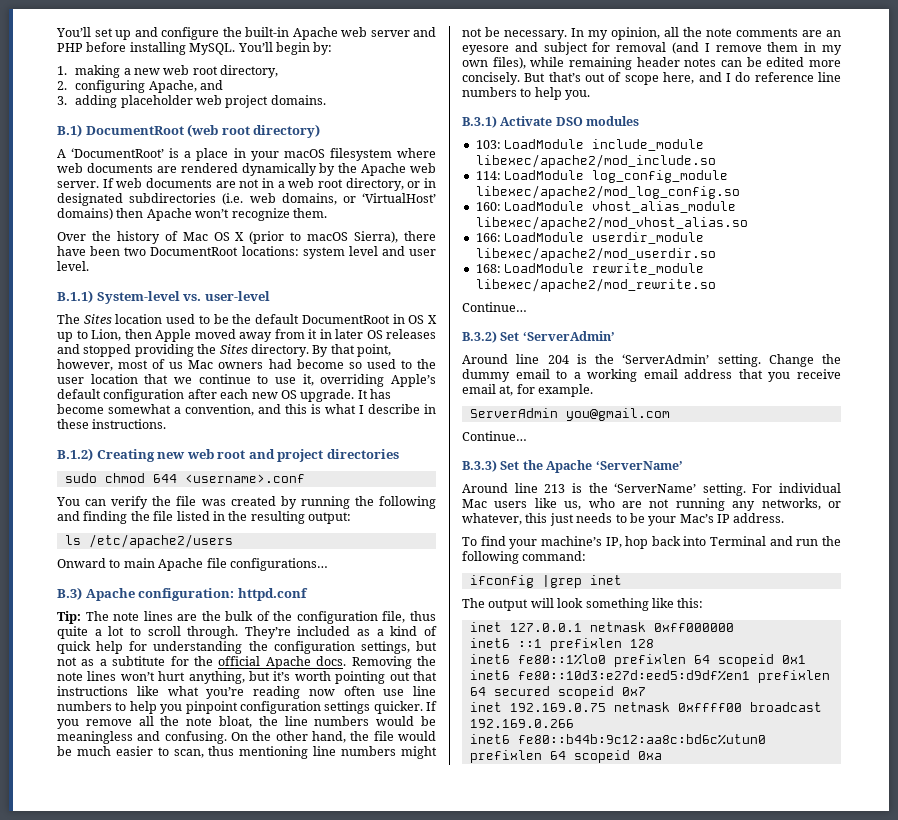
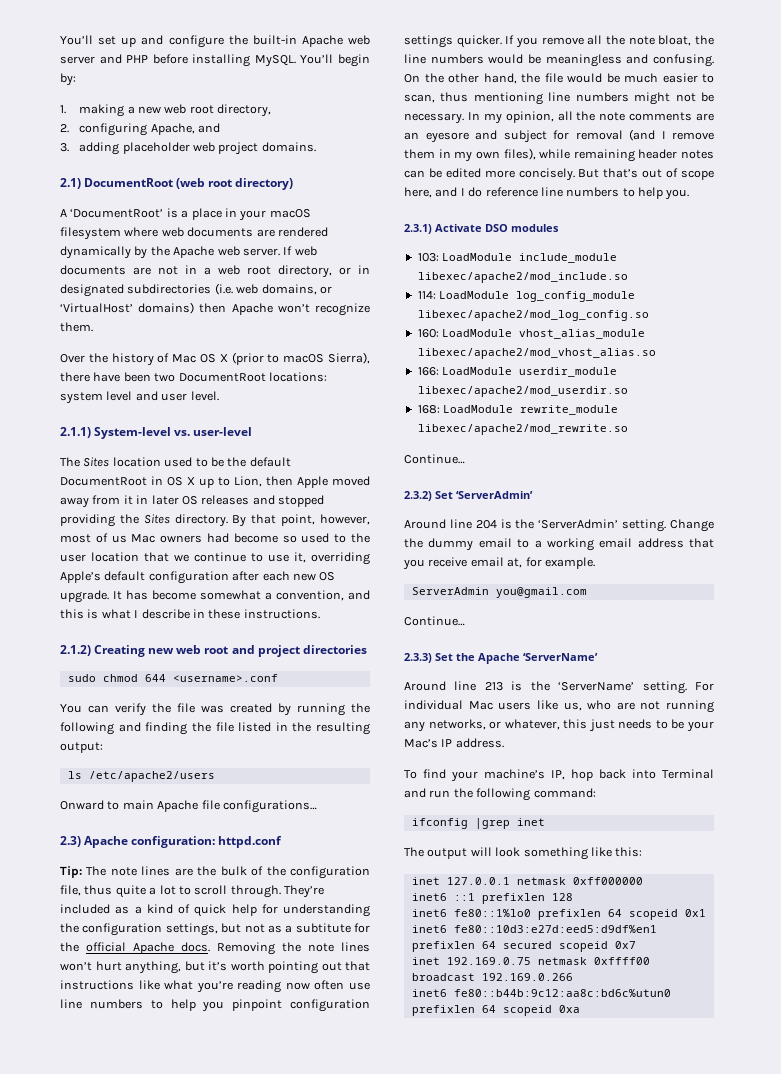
- B.1) DocumentRoot (web root directory)
+ 2.1) DocumentRoot (web root directory)
- B.1.1) System-level vs. user-level
+ 2.1.1) System-level vs. user-level
- B.1.2) Creating new web root and project directories
+ 2.1.2) Creating new web root and project directories
- B.3) Apache configuration: httpd.conf
+ 2.3) Apache configuration: httpd.conf
- B.3.1) Activate DSO modules
+ 2.3.1) Activate DSO modules
- B.3.2) Set ‘ServerAdmin’
+ 2.3.2) Set ‘ServerAdmin’
- B.3.3) Set the Apache ‘ServerName’
+ 2.3.3) Set the Apache ‘ServerName’

